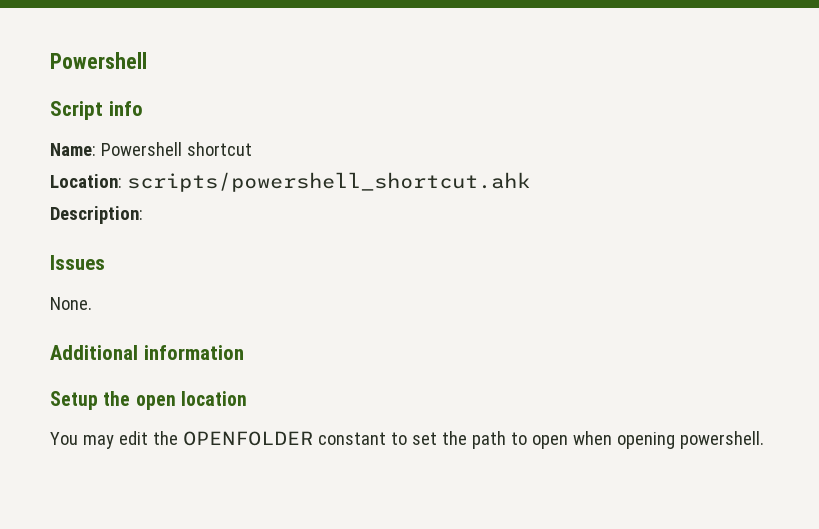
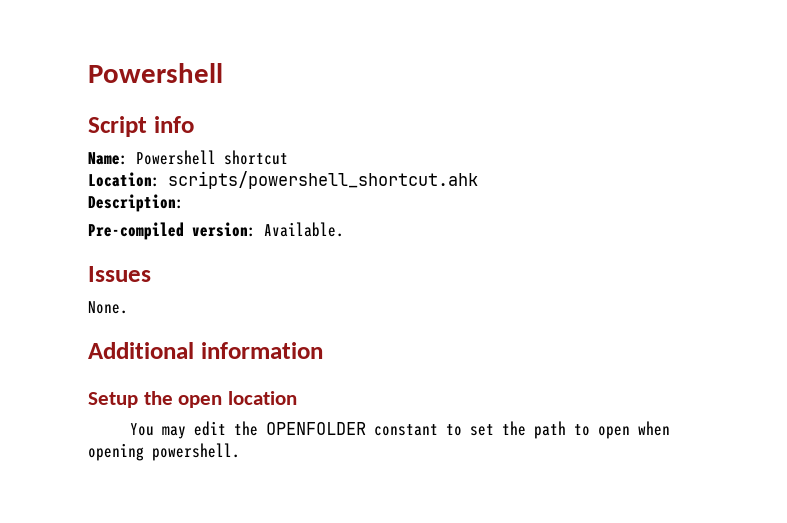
+ Pre-compiled version: Available.

